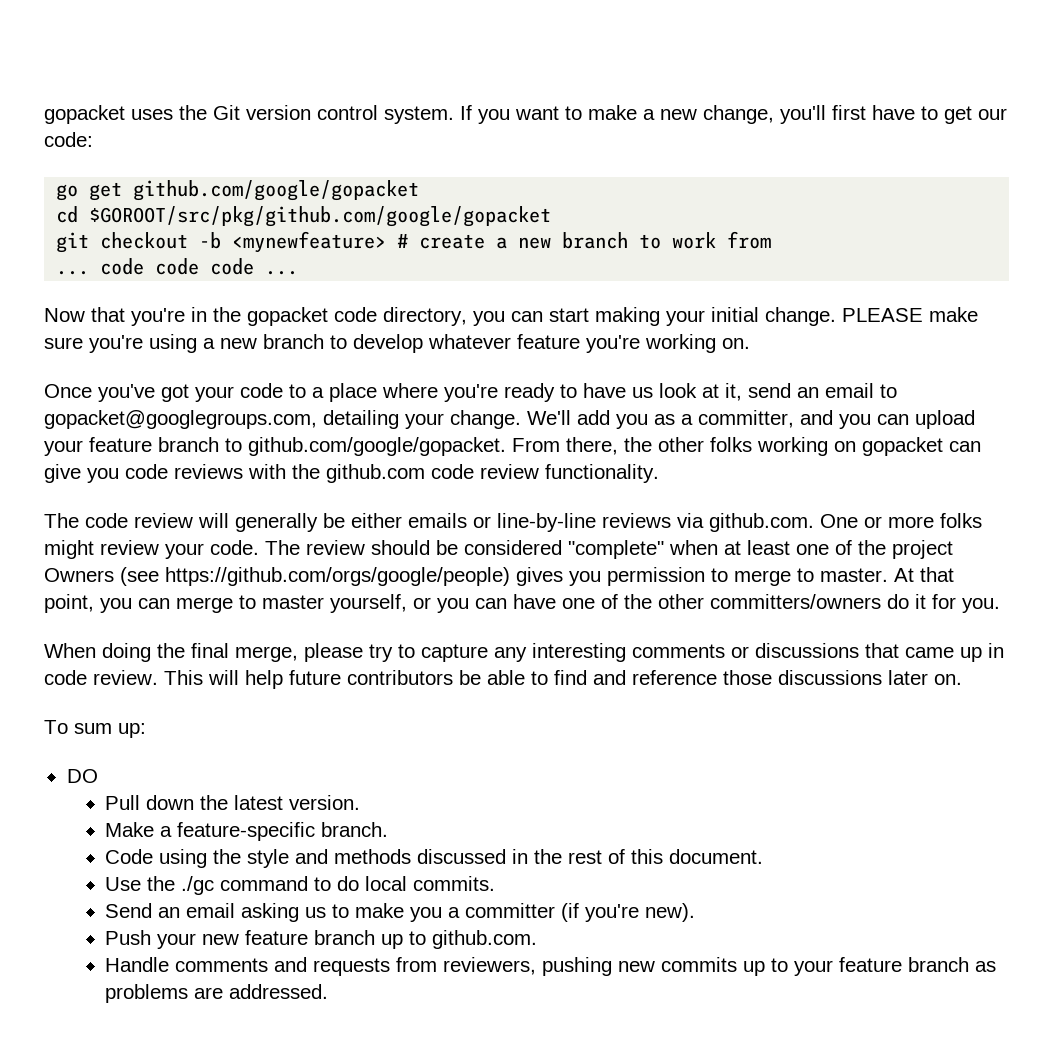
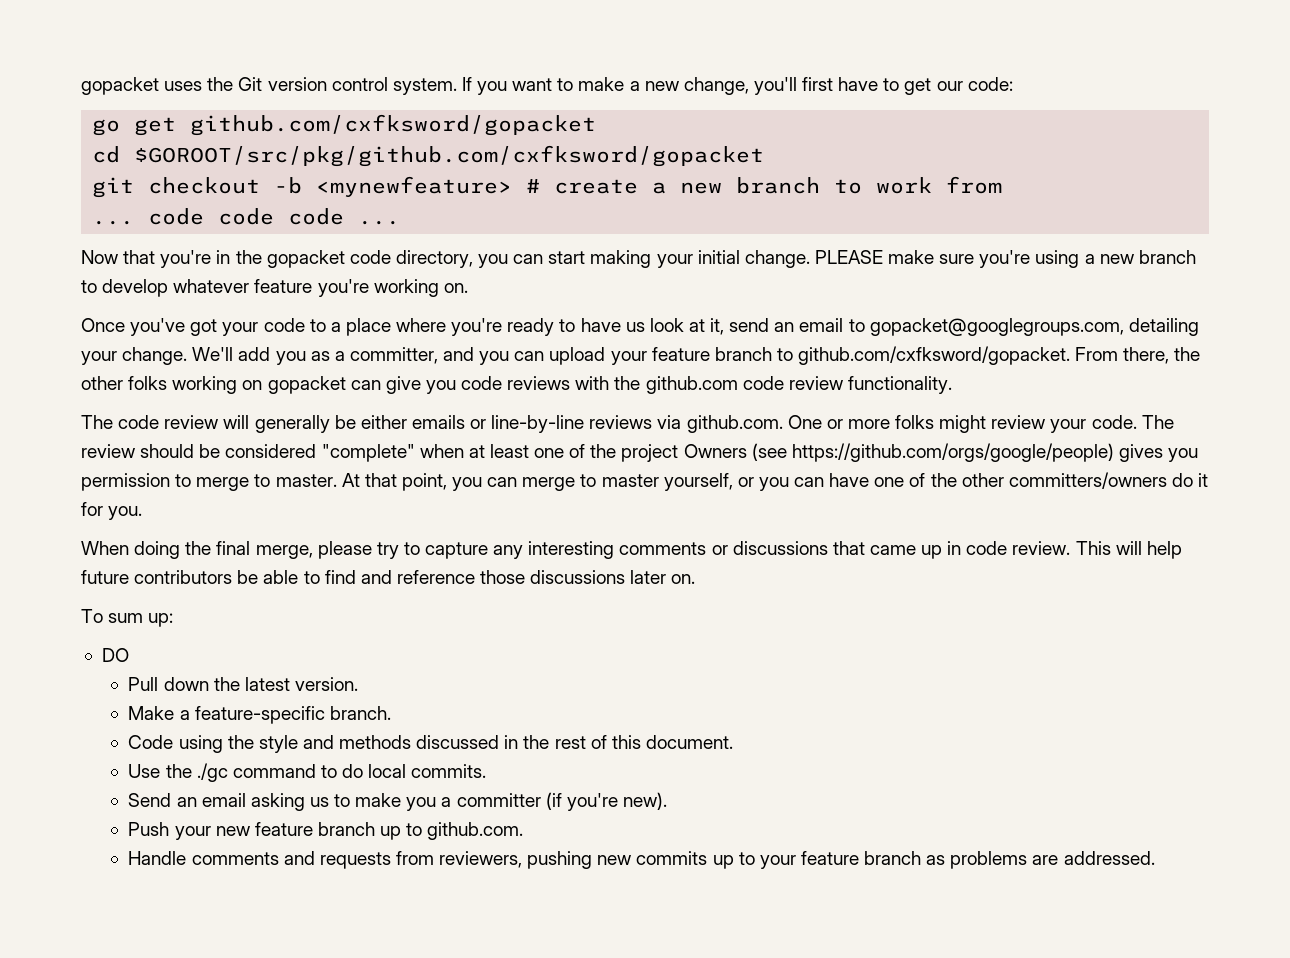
- go get github.com/google/gopacket
+ go get github.com/cxfksword/gopacket
- cd $GOROOT/src/pkg/github.com/google/gopacket
+ cd $GOROOT/src/pkg/github.com/cxfksword/gopacket
- We'll add you as a committer, and you can upload your feature branch to github.com/google/gopacket. From there, the other folks working on gopacket can give you code reviews with the github.com code review functionality.
+ We'll add you as a committer, and you can upload your feature branch to github.com/cxfksword/gopacket. From there, the other folks working on gopacket can give you code reviews with the github.com code review functionality.

